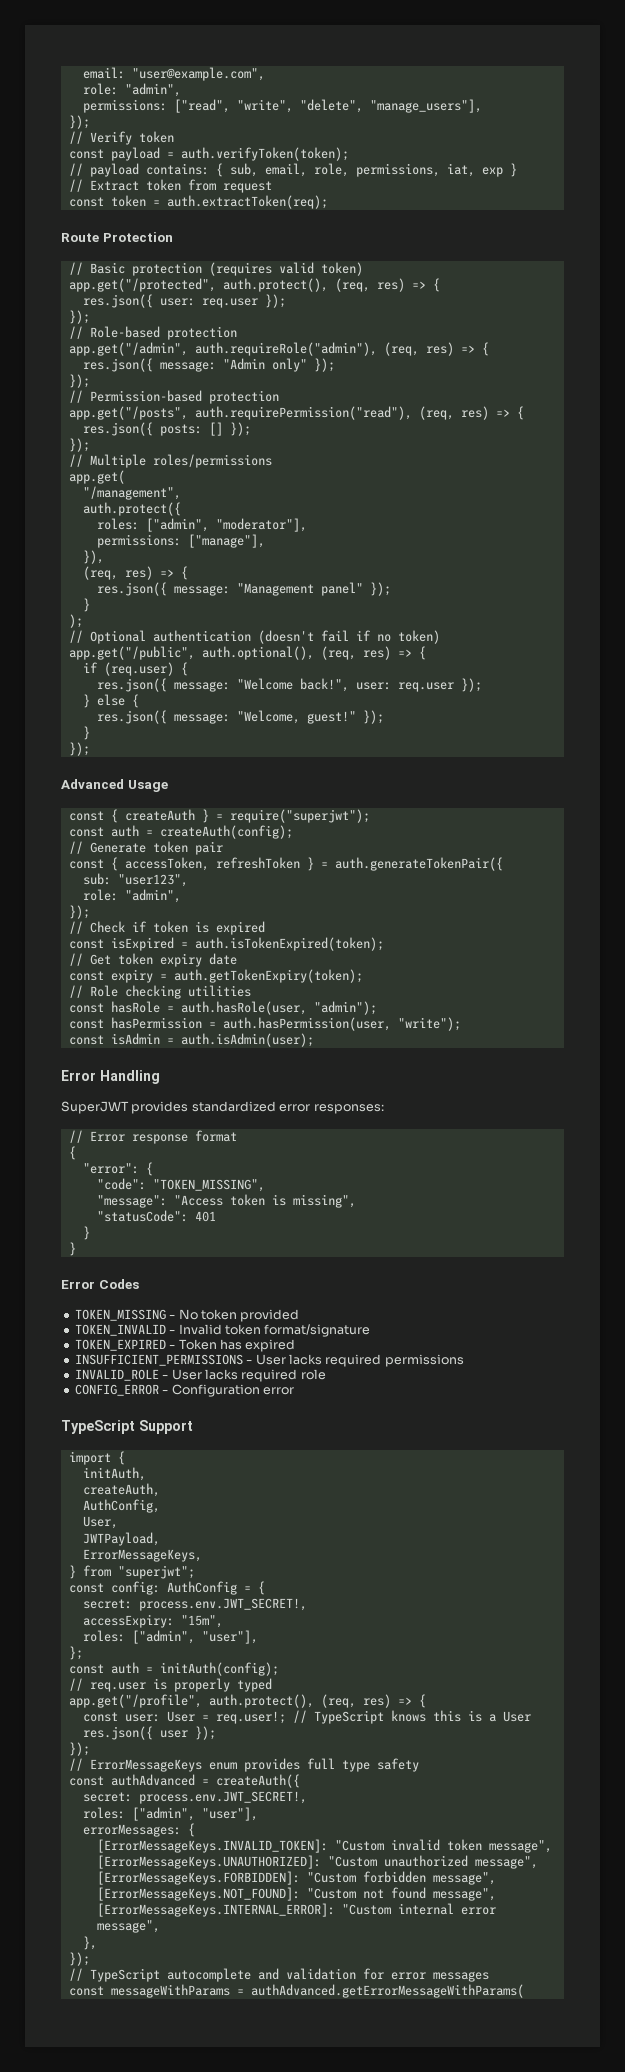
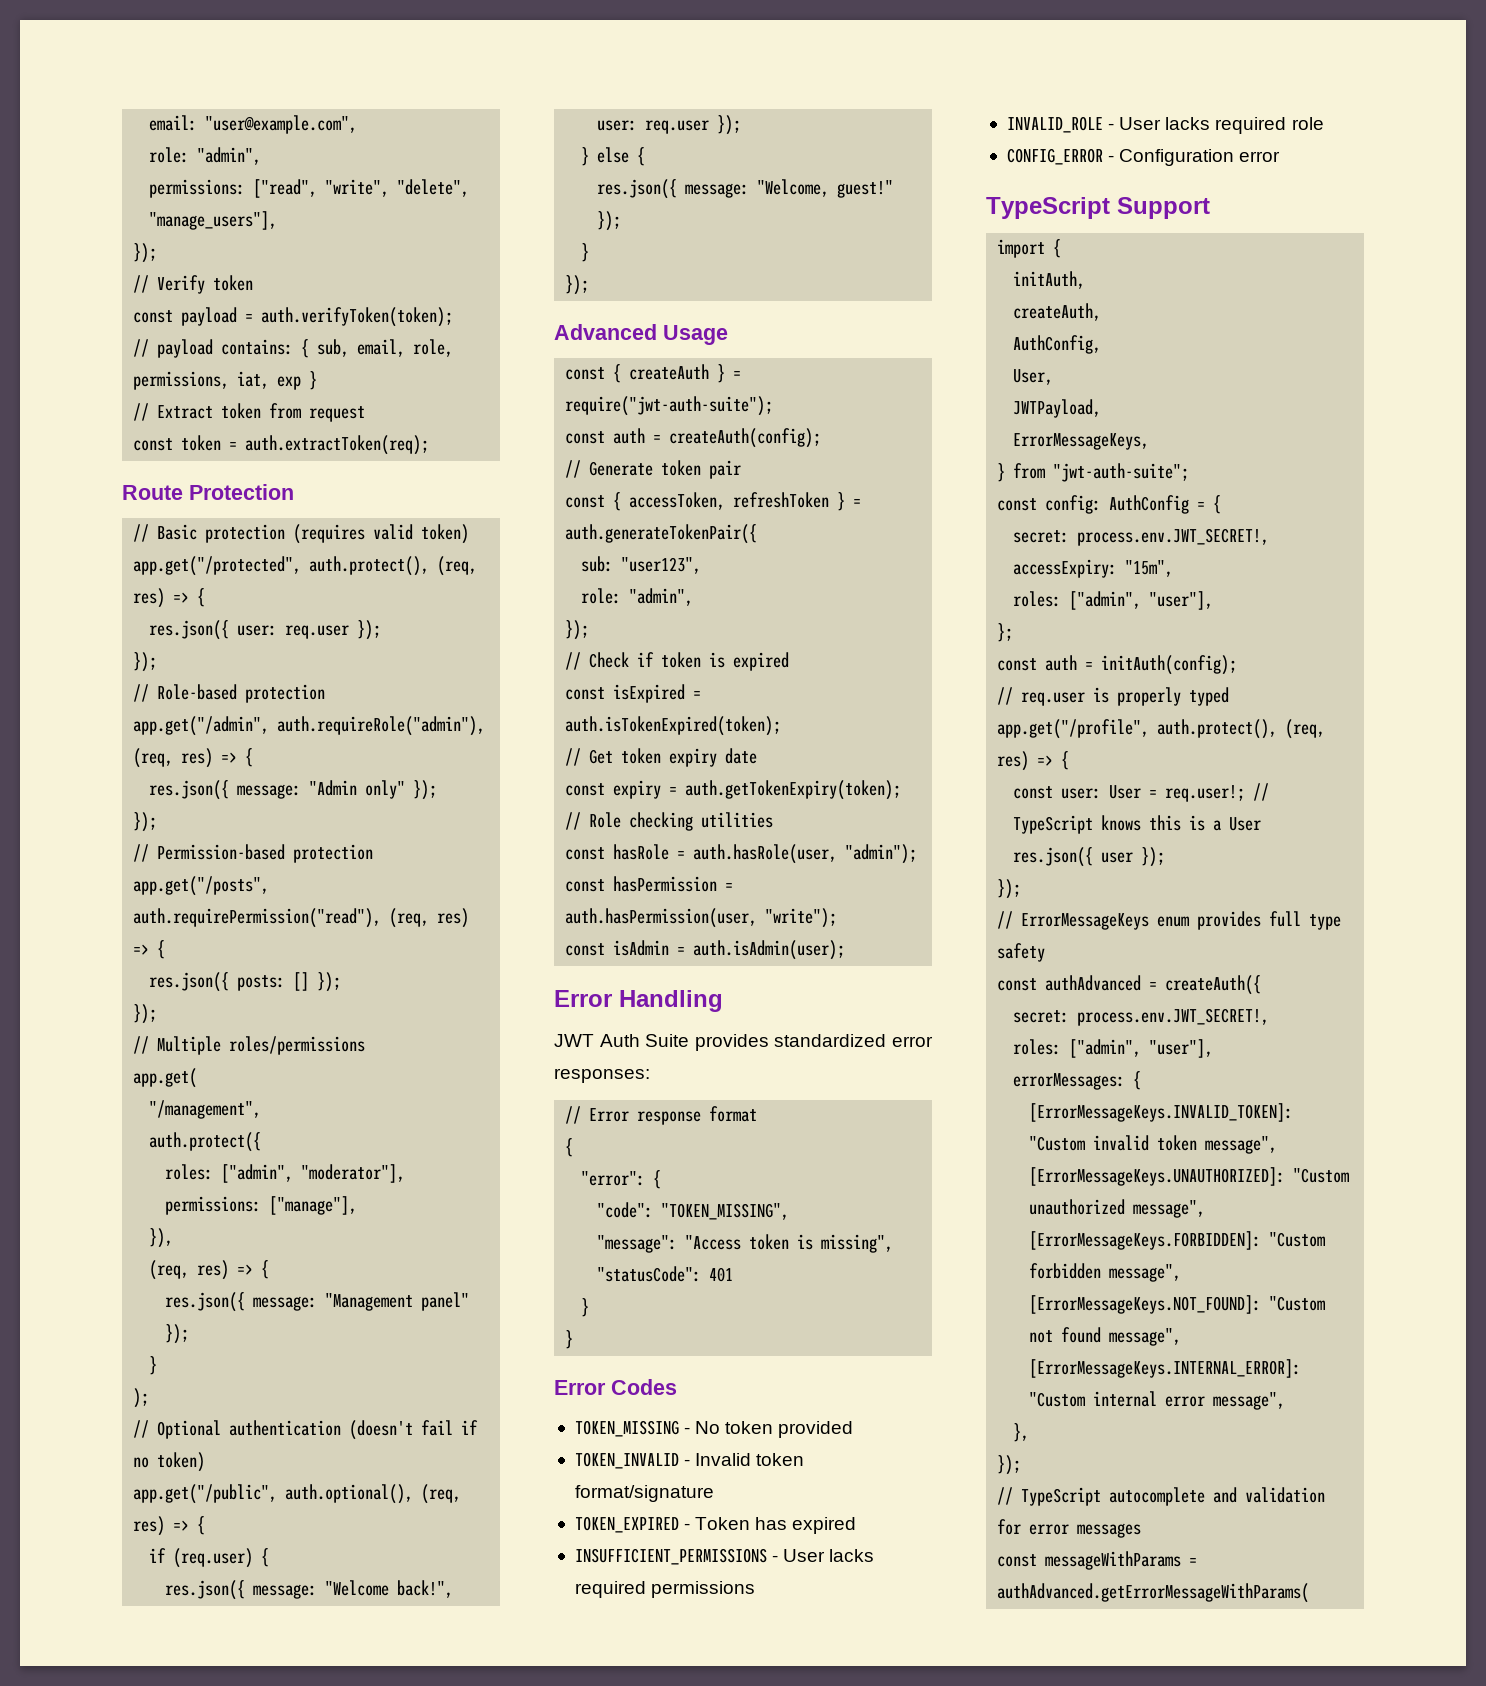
- const { createAuth } = require("superjwt");
+ const { createAuth } = require("jwt-auth-suite");
- SuperJWT provides standardized error responses:
+ JWT Auth Suite provides standardized error responses:
- } from "superjwt";
+ } from "jwt-auth-suite";

